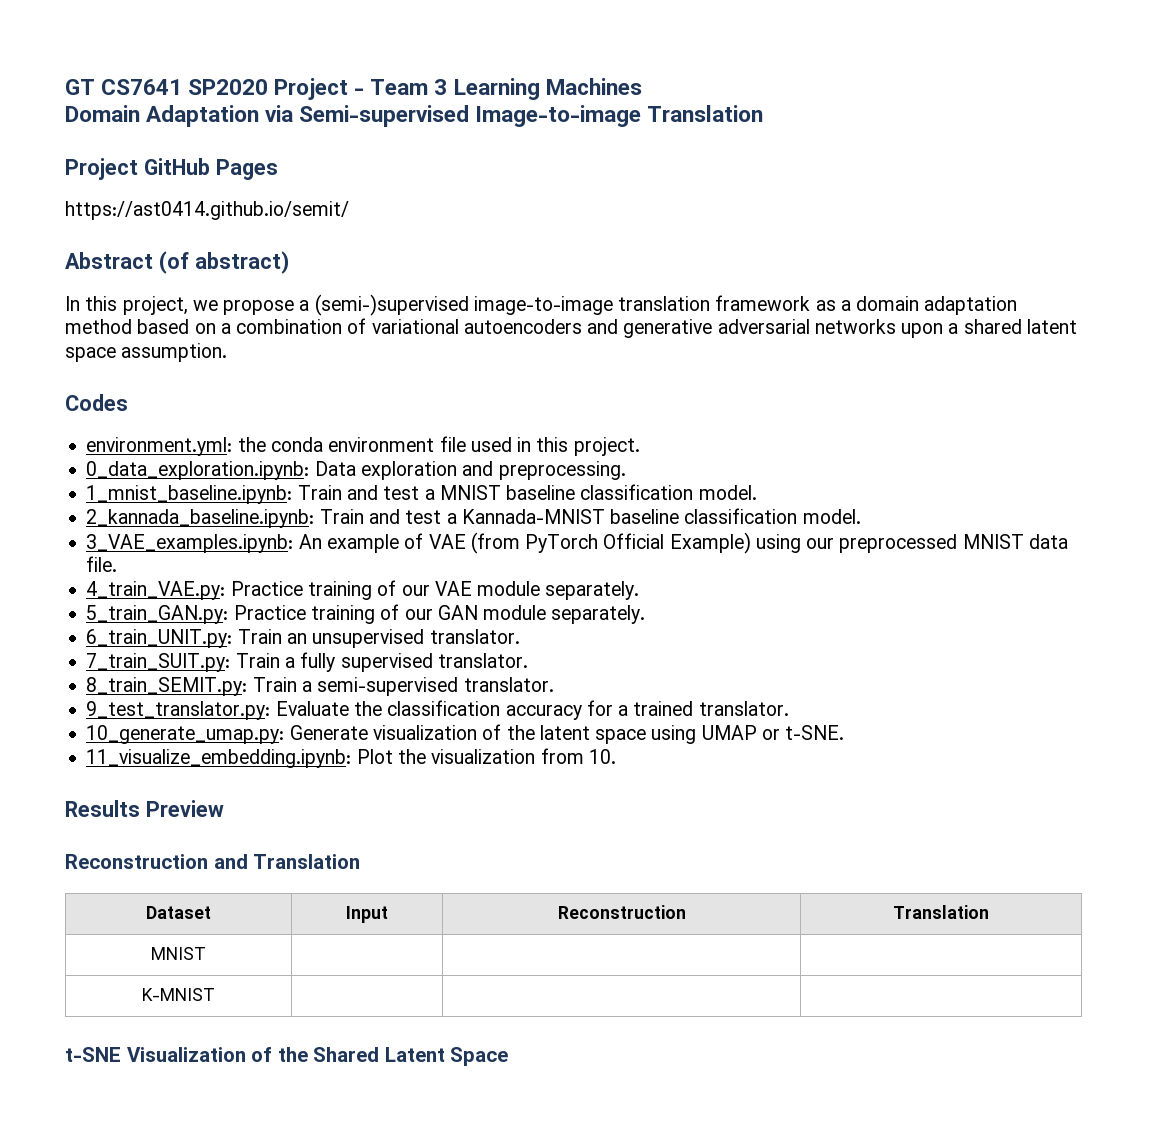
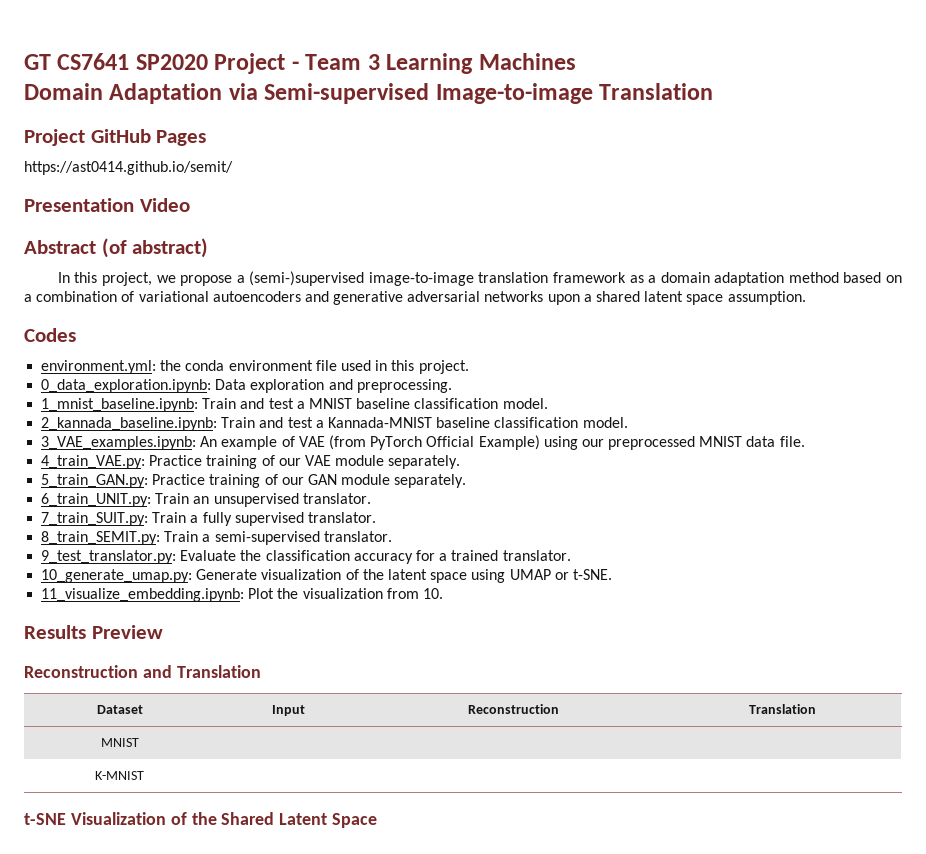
+ Presentation Video

